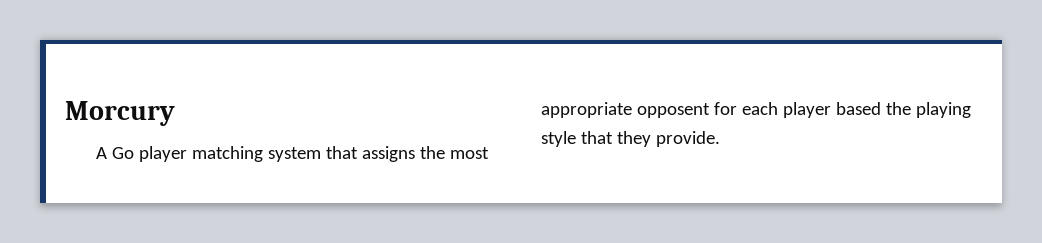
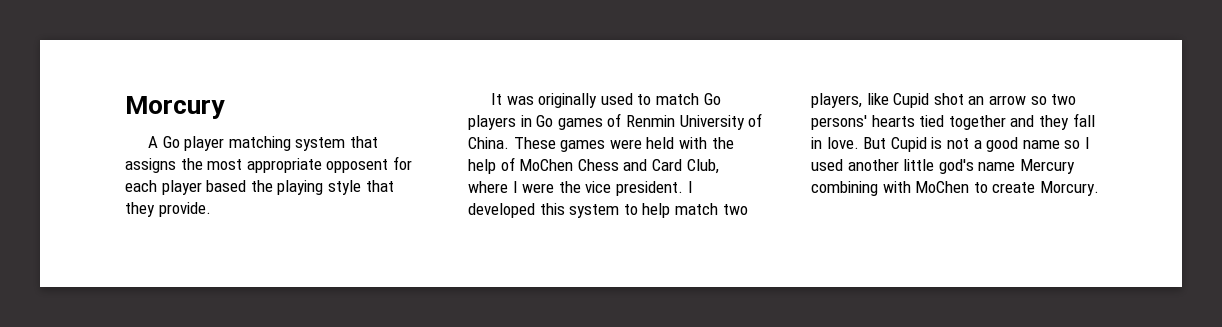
+ It was originally used to match Go players in Go games of Renmin University of China. These games were held with the help of MoChen Chess and Card Club, where I were the vice president. I developed this system to help match two players, like Cupid shot an arrow so two persons' hearts tied together and they fall in love. But Cupid is not a good name so I used another little god's name Mercury combining with MoChen to create Morcury.

